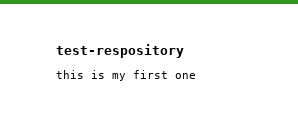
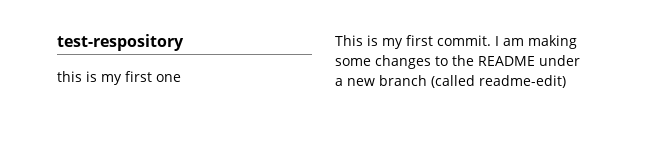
+ This is my first commit. I am making some changes to the README under a new branch (called readme-edit)

